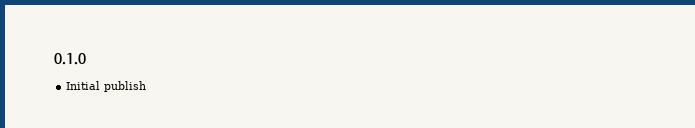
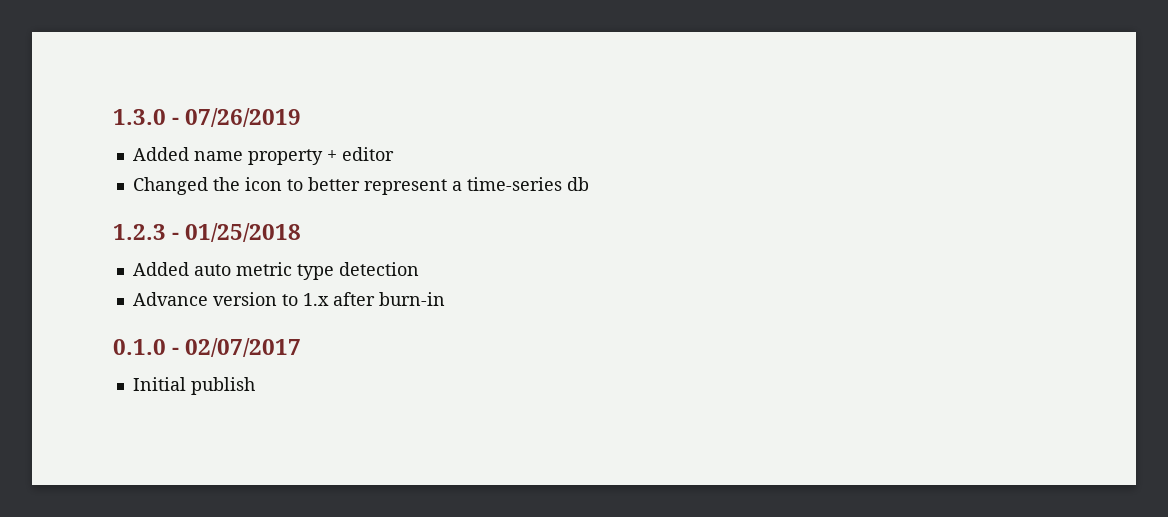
+ 1.3.0 - 07/26/2019
+ Added name property + editor
+ Changed the icon to better represent a time-series db
+ 1.2.3 - 01/25/2018
+ Added auto metric type detection
+ Advance version to 1.x after burn-in
- 0.1.0
+ 0.1.0 - 02/07/2017

